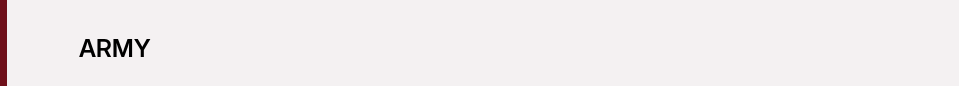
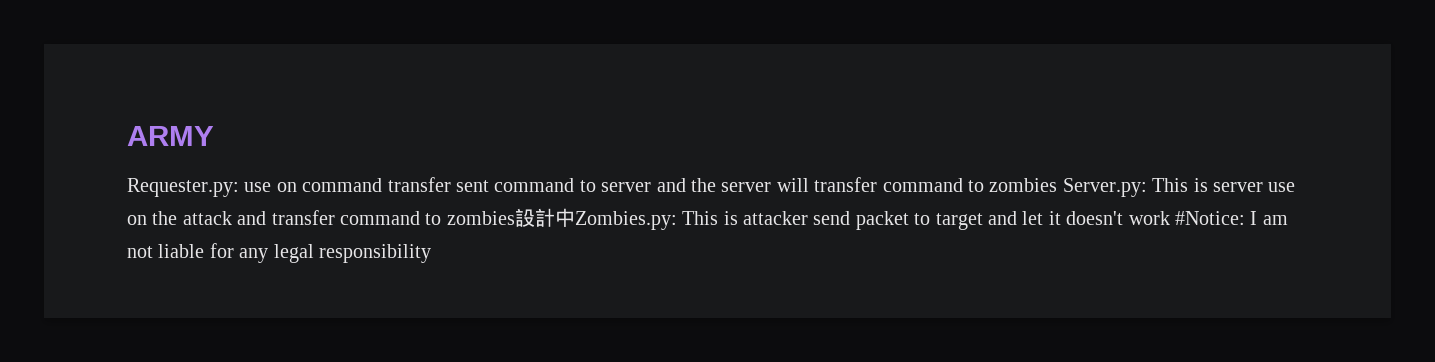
+ Requester.py: use on command transfer sent command to server and the server will transfer command to zombies Server.py: This is server use on the attack and transfer command to zombies設計中Zombies.py: This is attacker send packet to target and let it doesn't work #Notice: I am not liable for any legal responsibility

